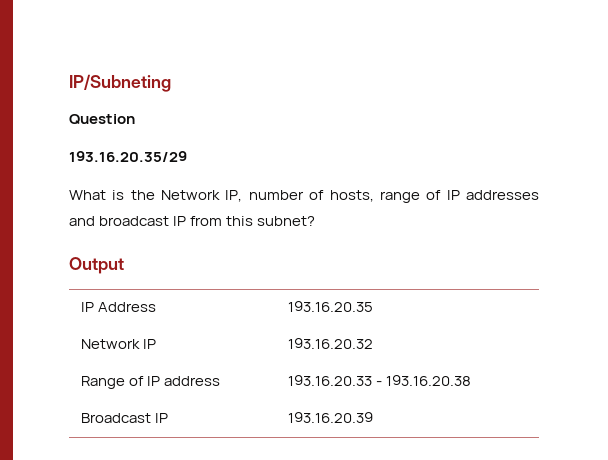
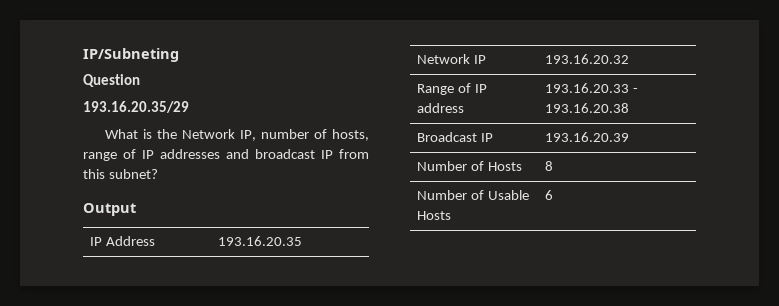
+ Number of Hosts | 8
+ Number of Usable Hosts | 6

